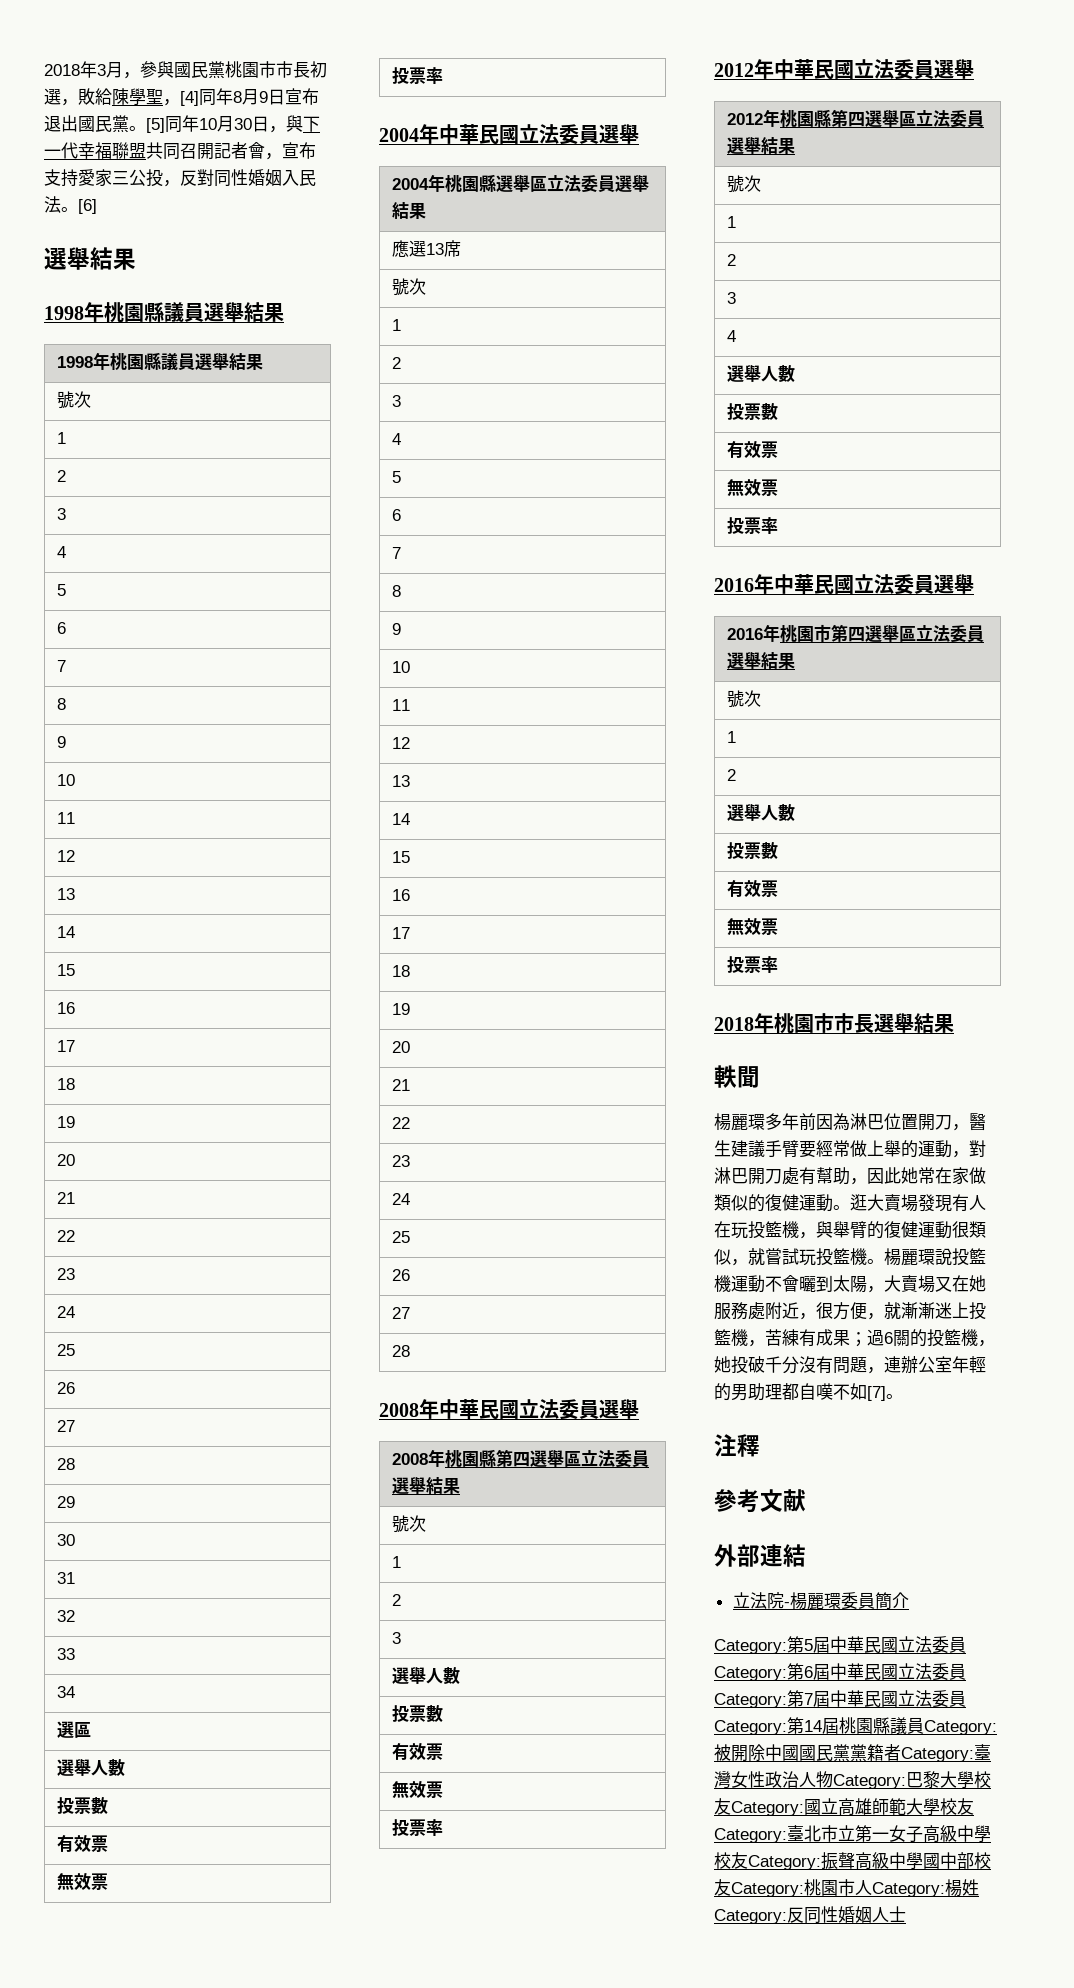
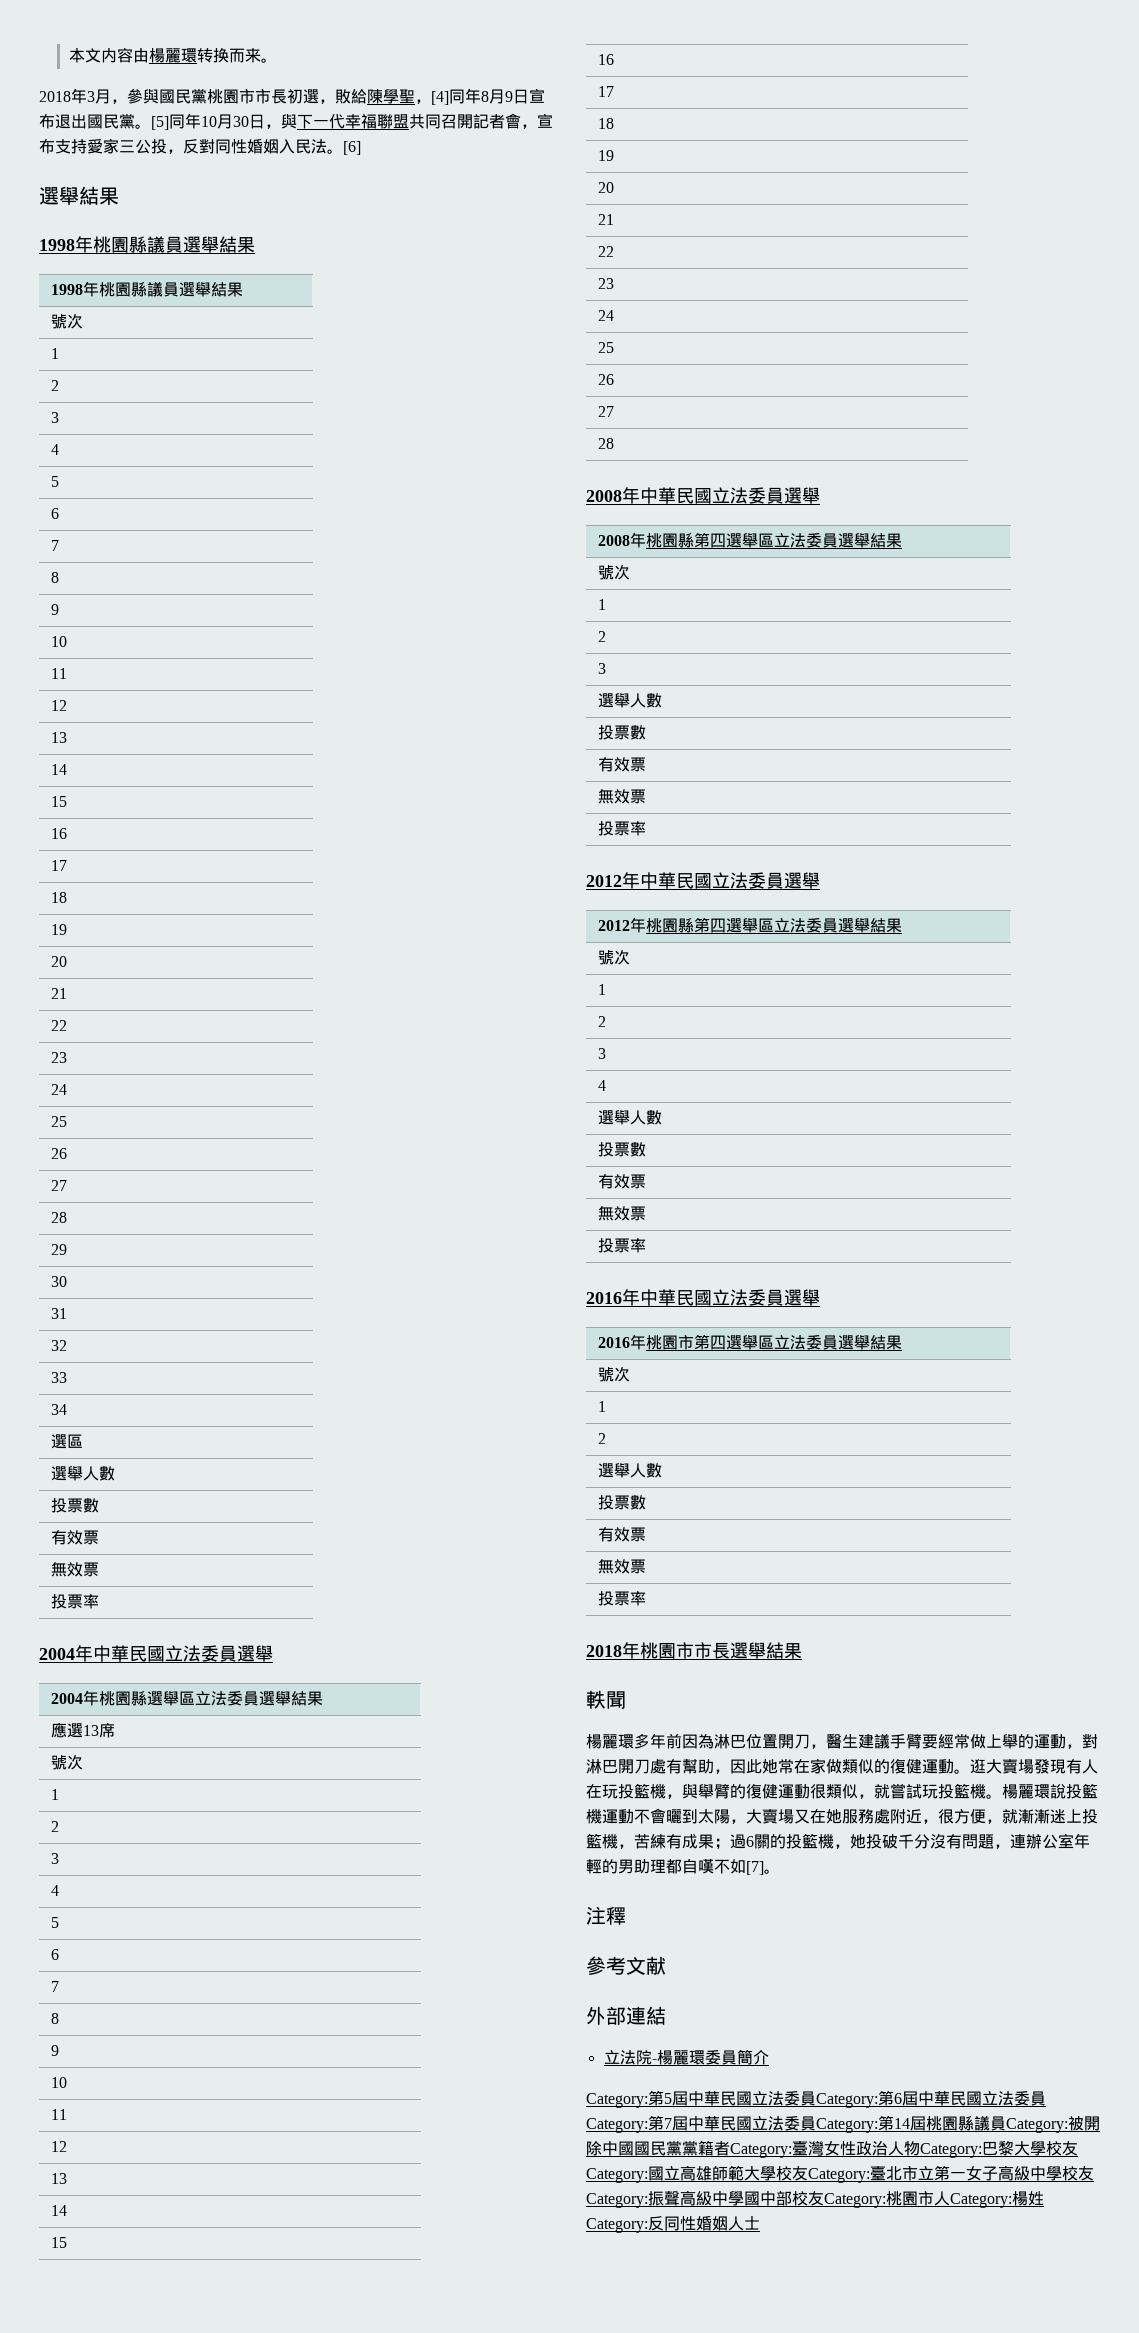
+ 本文内容由楊麗環转换而来。

